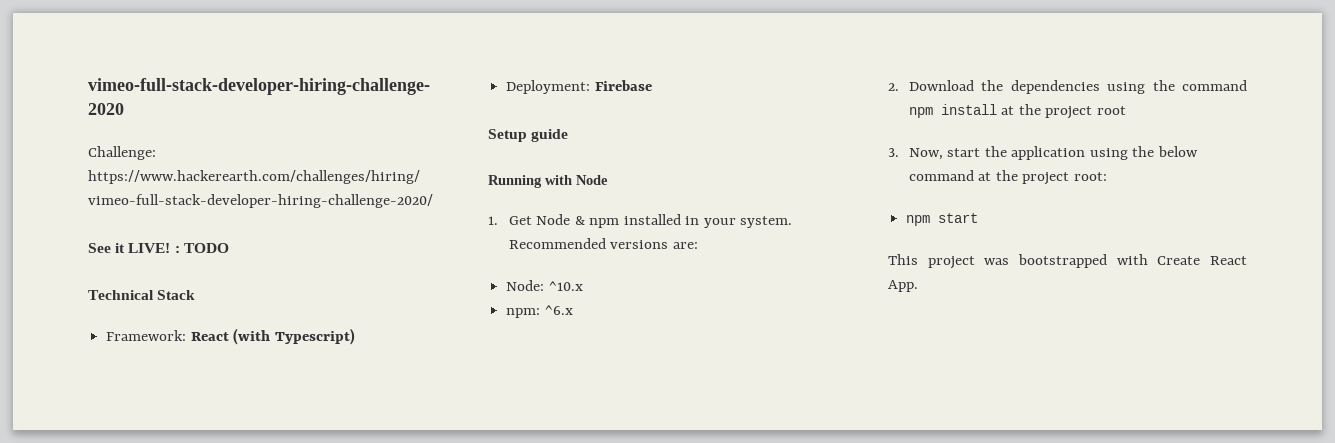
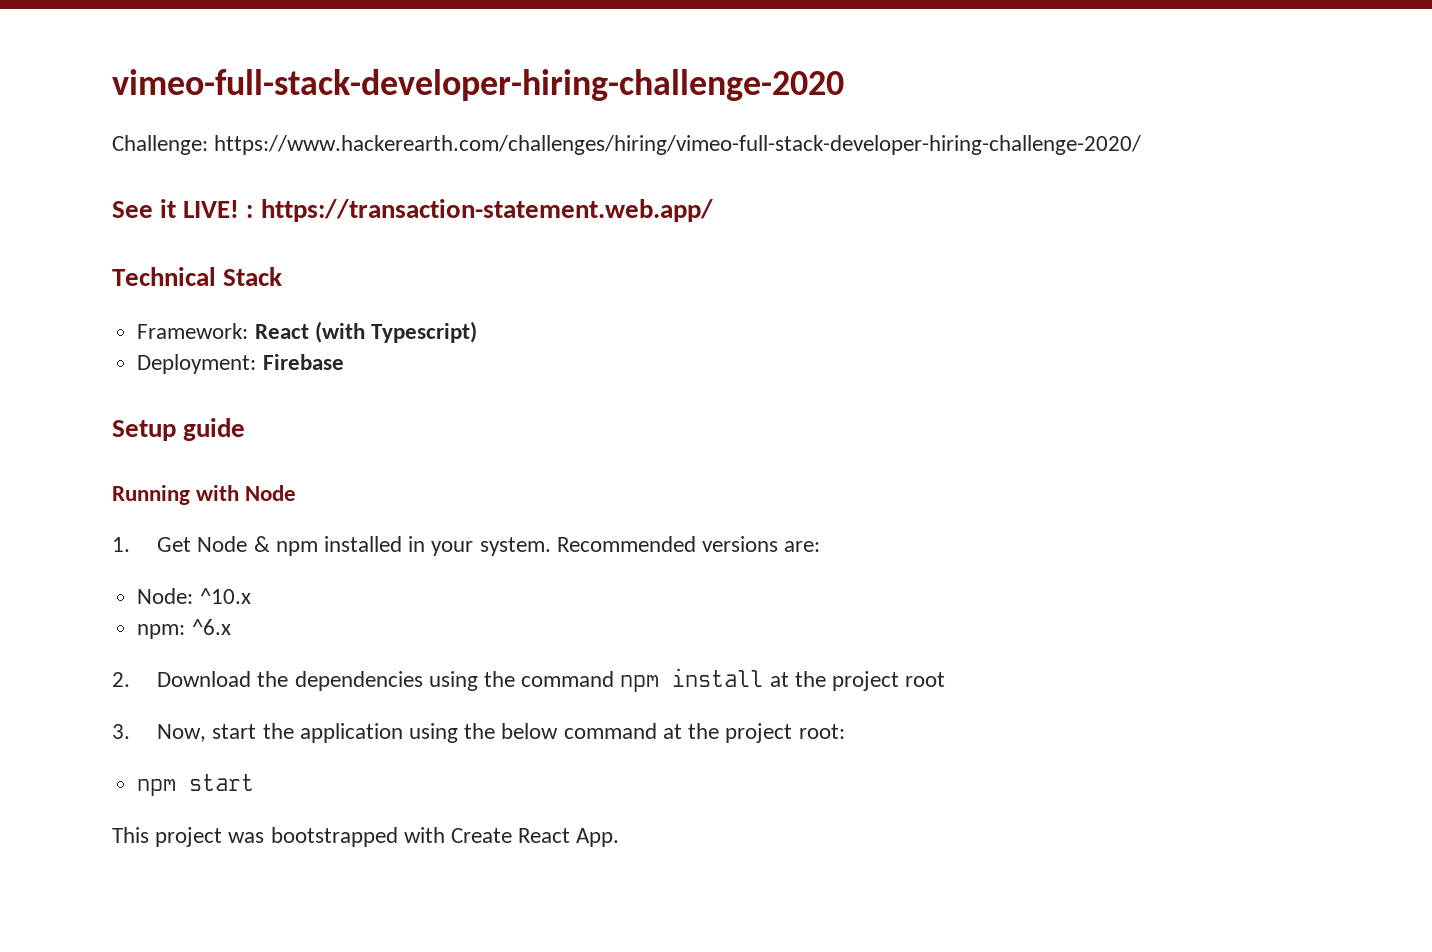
- See it LIVE! : TODO
+ See it LIVE! : https://transaction-statement.web.app/

